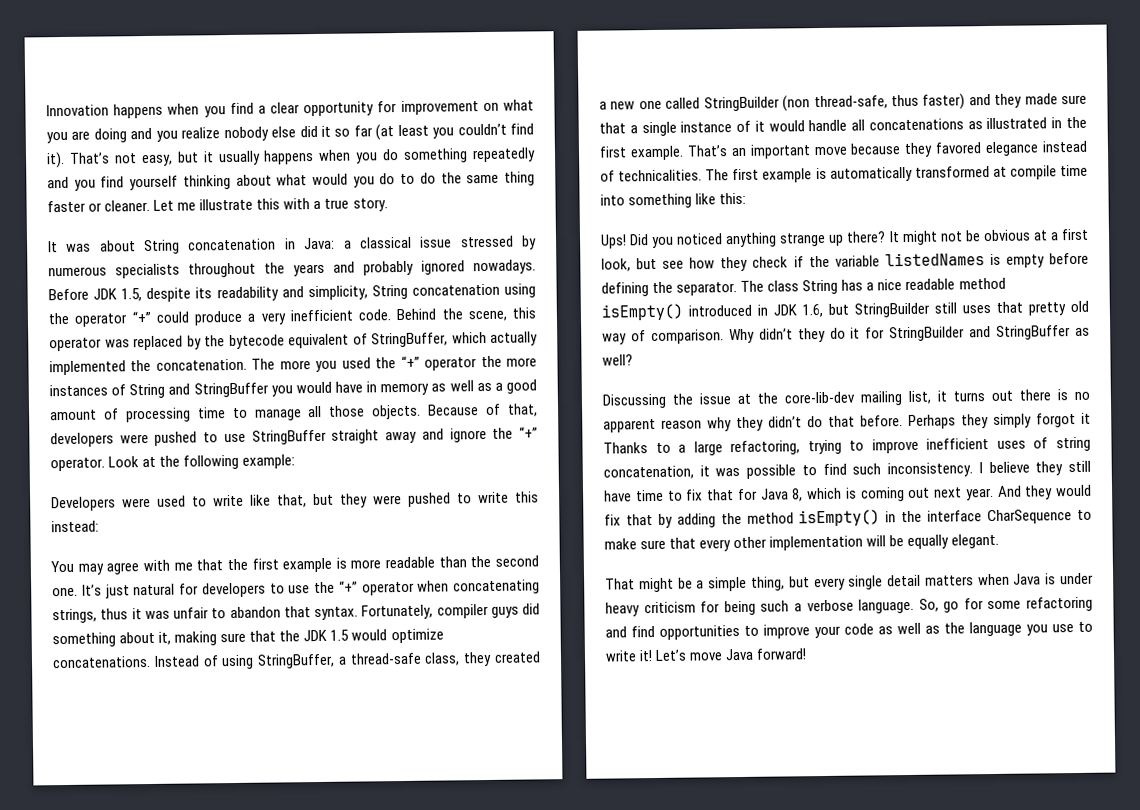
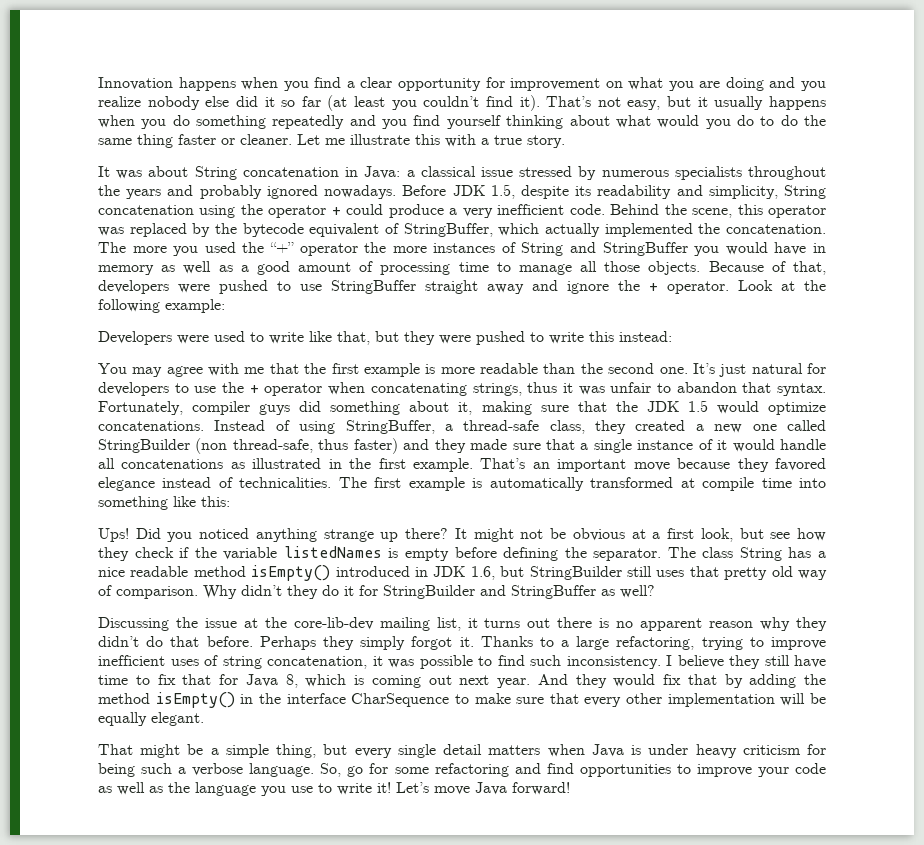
- Before JDK 1.5, despite its readability and simplicity, String concatenation using the operator “+” could produce a very inefficient code.
+ Before JDK 1.5, despite its readability and simplicity, String concatenation using the operator + could produce a very inefficient code.
- Because of that, developers were pushed to use StringBuffer straight away and ignore the “+” operator.
+ Because of that, developers were pushed to use StringBuffer straight away and ignore the + operator.
- It’s just natural for developers to use the “+” operator when concatenating strings, thus it was unfair to abandon that syntax.
+ It’s just natural for developers to use the + operator when concatenating strings, thus it was unfair to abandon that syntax.
- Perhaps they simply forgot it Thanks to a large refactoring, trying to improve inefficient uses of string concatenation, it was possible to find such inconsistency.
+ Perhaps they simply forgot it. Thanks to a large refactoring, trying to improve inefficient uses of string concatenation, it was possible to find such inconsistency.

